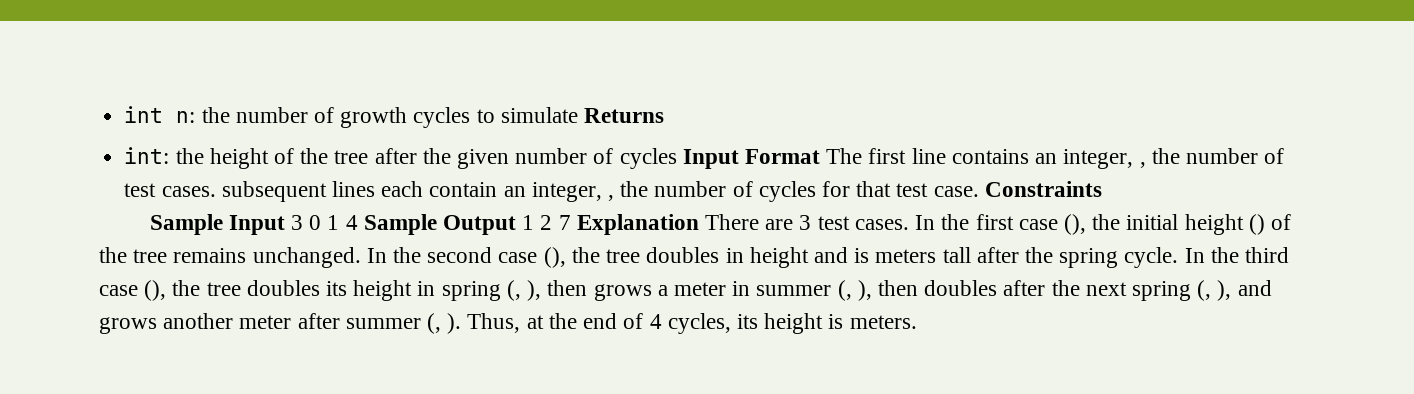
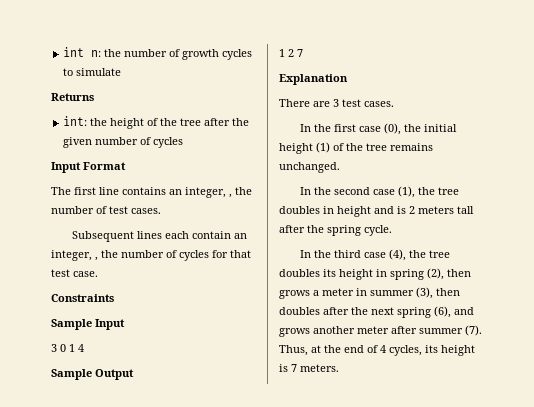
- int n: the number of growth cycles to simulate Returns
+ int n: the number of growth cycles to simulate
+ Returns
- int: the height of the tree after the given number of cycles Input Format The first line contains an integer, , the number of test cases. subsequent lines each contain an integer, , the number of cycles for that test case. Constraints
+ int: the height of the tree after the given number of cycles
+ Input Format
+ The first line contains an integer, , the number of test cases.
+ Subsequent lines each contain an integer, , the number of cycles for that test case.
+ Constraints
- Sample Input 3 0 1 4 Sample Output 1 2 7 Explanation There are 3 test cases. In the first case (), the initial height () of the tree remains unchanged. In the second case (), the tree doubles in height and is meters tall after the spring cycle. In the third case (), the tree doubles its height in spring (, ), then grows a meter in summer (, ), then doubles after the next spring (, ), and grows another meter after summer (, ).
+ Sample Input
+ 3 0 1 4
+ Sample Output
+ 1 2 7
+ Explanation
+ There are 3 test cases.
+ In the first case (0), the initial height (1) of the tree remains unchanged.
+ In the second case (1), the tree doubles in height and is 2 meters tall after the spring cycle.
+ In the third case (4), the tree doubles its height in spring (2), then grows a meter in summer (3), then doubles after the next spring (6), and grows another meter after summer (7).
- Thus, at the end of 4 cycles, its height is meters.
+ Thus, at the end of 4 cycles, its height is 7 meters.

